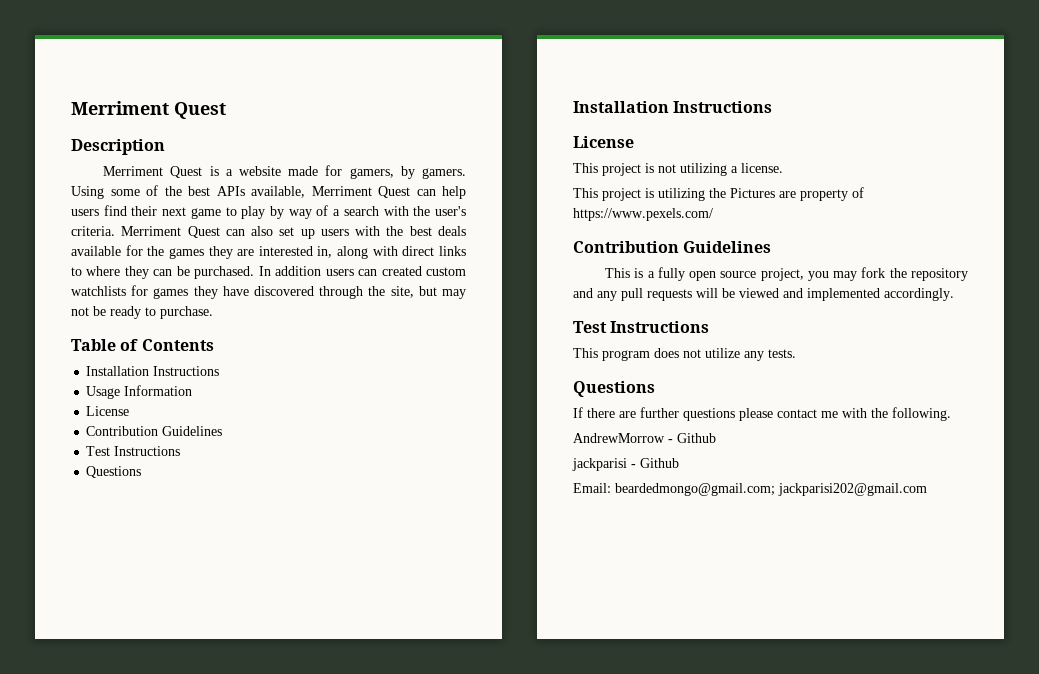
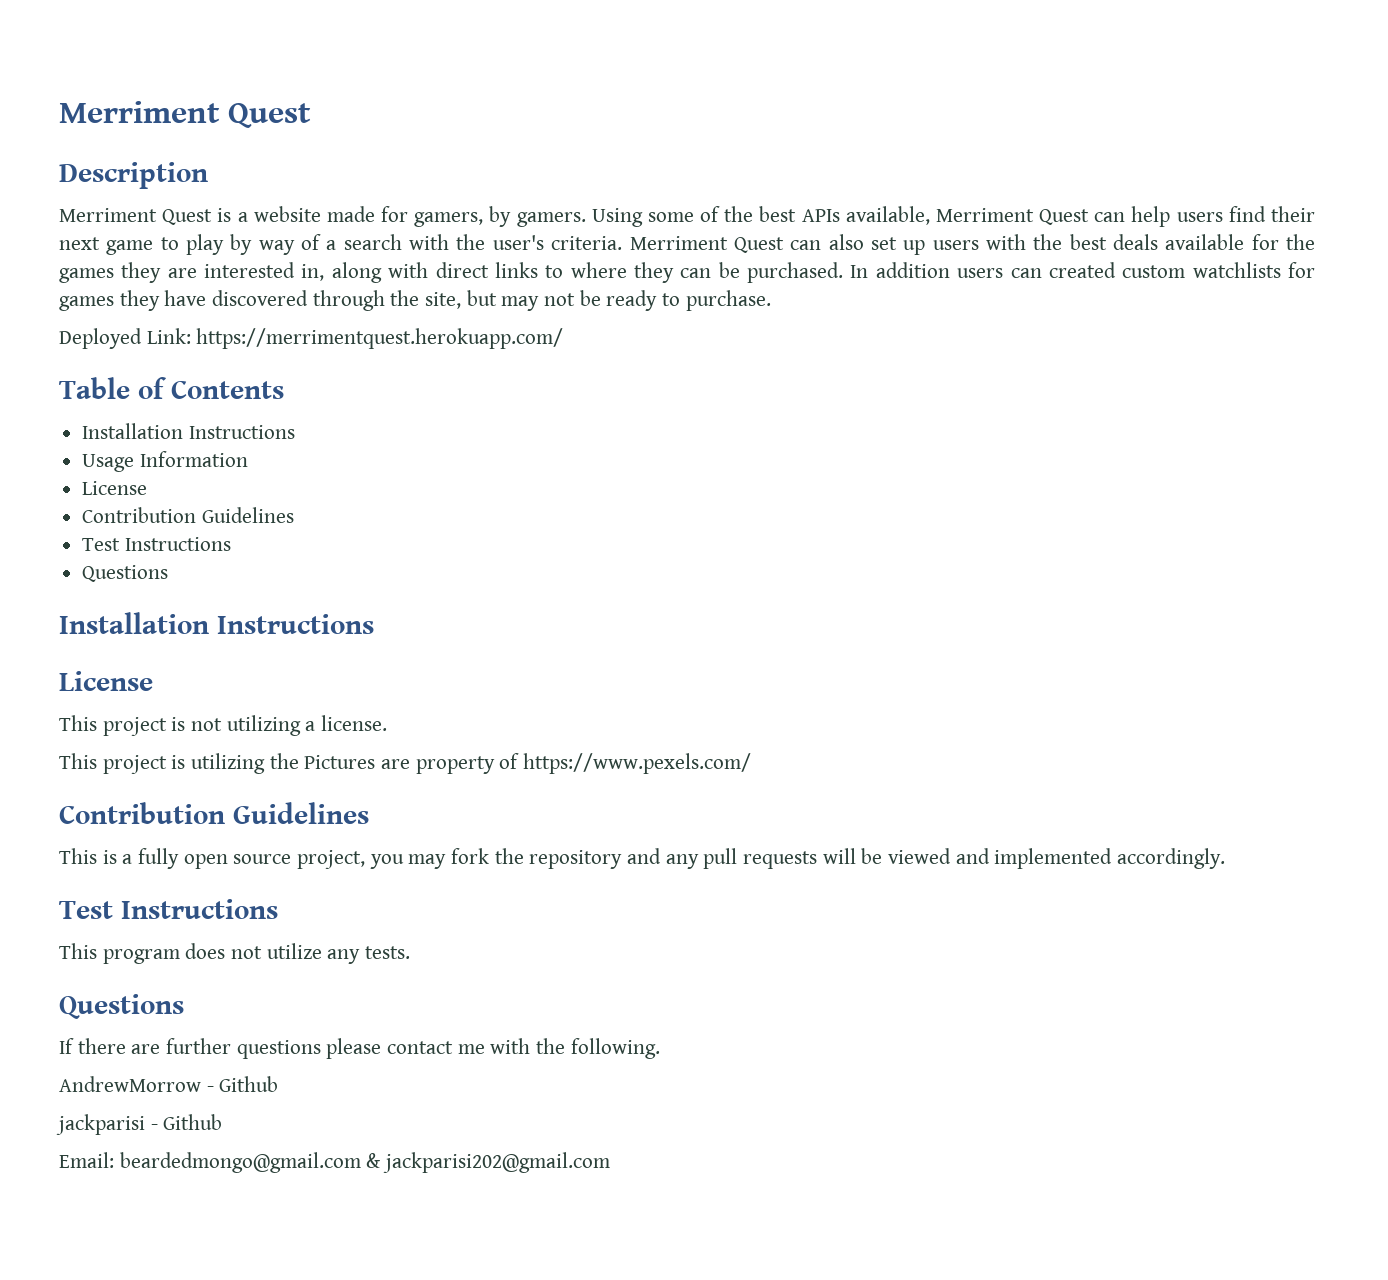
+ Deployed Link: https://merrimentquest.herokuapp.com/
- Email: beardedmongo@gmail.com; jackparisi202@gmail.com
+ Email: beardedmongo@gmail.com & jackparisi202@gmail.com

